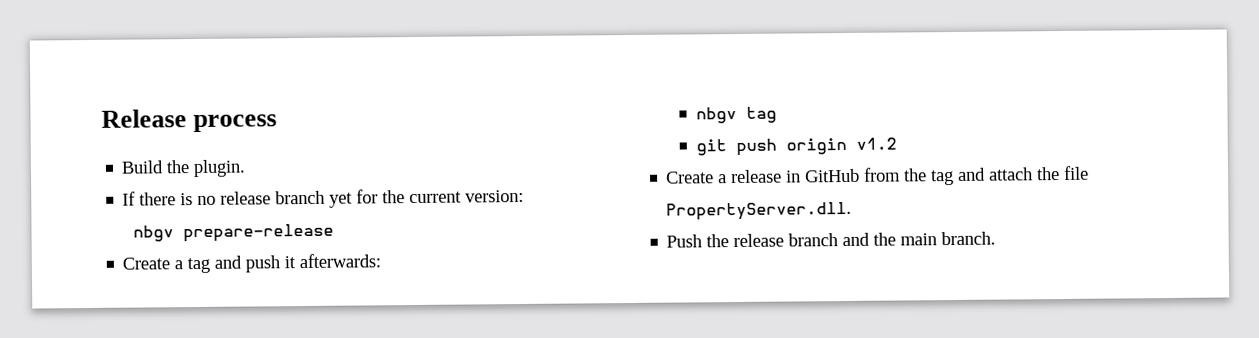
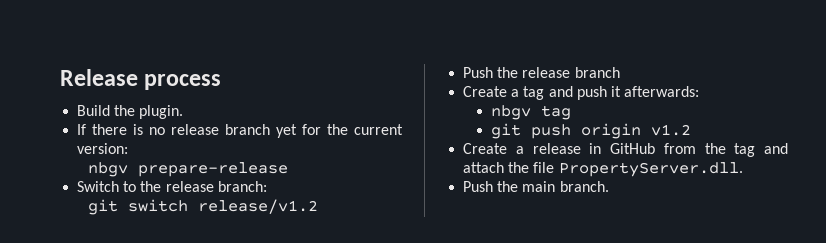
+ Switch to the release branch:
+ git switch release/v1.2
+ Push the release branch
- Push the release branch and the main branch.
+ Push the main branch.

